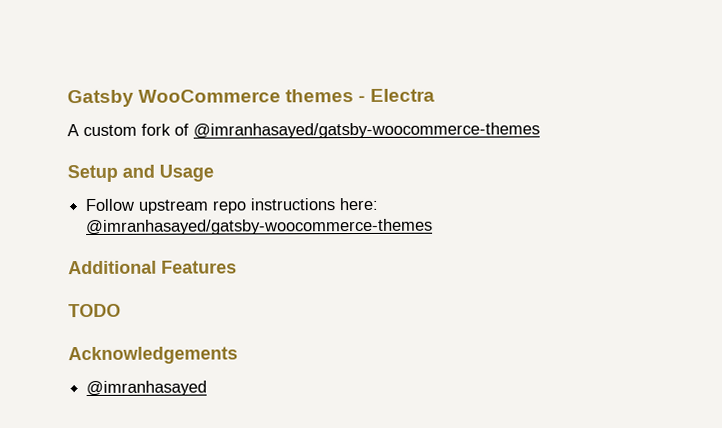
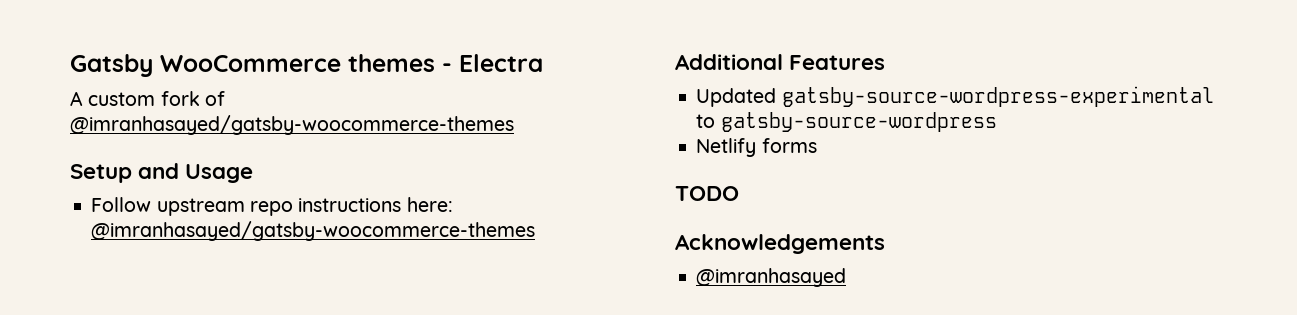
+ Updated gatsby-source-wordpress-experimental to gatsby-source-wordpress
+ Netlify forms

